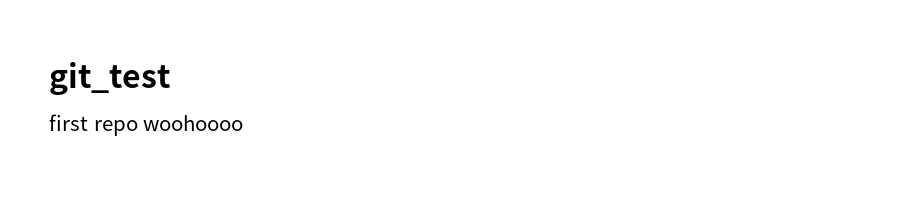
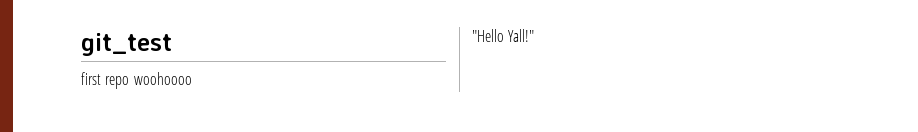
+ "Hello Yall!"

